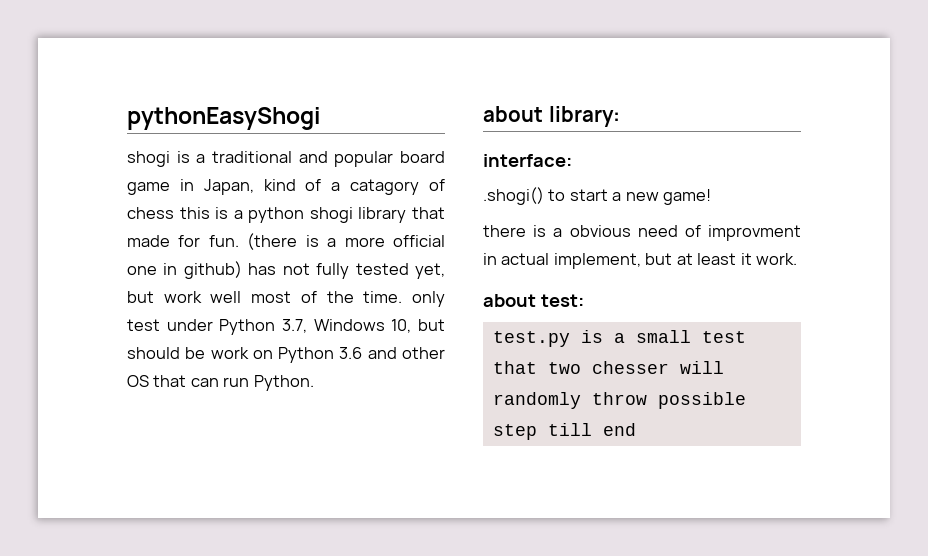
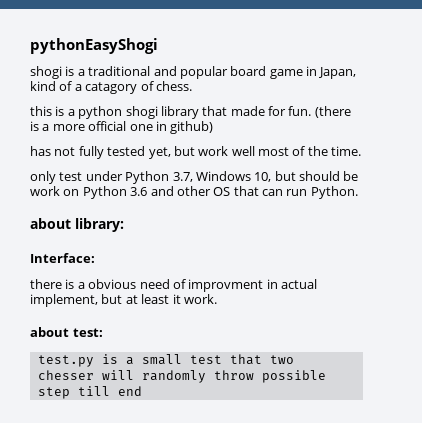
- shogi is a traditional and popular board game in Japan, kind of a catagory of chess this is a python shogi library that made for fun.
+ shogi is a traditional and popular board game in Japan, kind of a catagory of chess.
+ this is a python shogi library that made for fun.
- (there is a more official one in github) has not fully tested yet, but work well most of the time. only test under Python 3.7, Windows 10, but should be work on Python 3.6 and other OS that can run Python.
+ (there is a more official one in github)
+ has not fully tested yet, but work well most of the time.
+ only test under Python 3.7, Windows 10, but should be work on Python 3.6 and other OS that can run Python.
- interface:
- .shogi() to start a new game!
+ Interface:

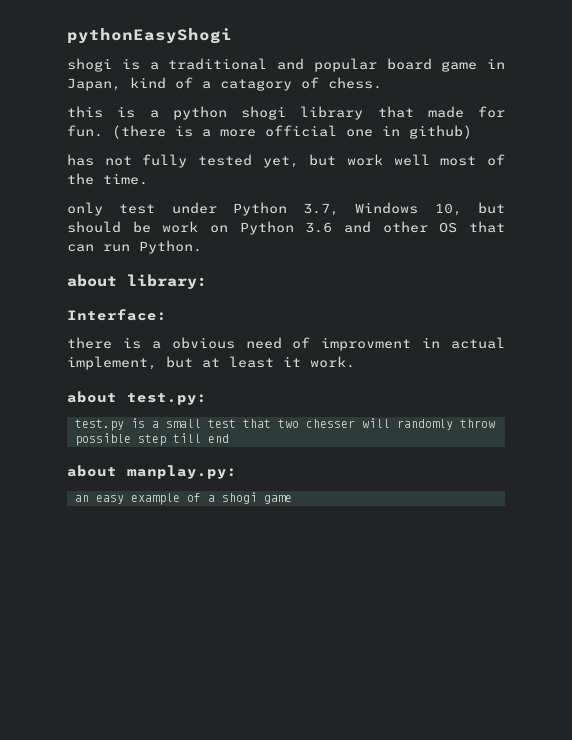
- about test:
+ about test.py:
+ about manplay.py:
+ an easy example of a shogi game

